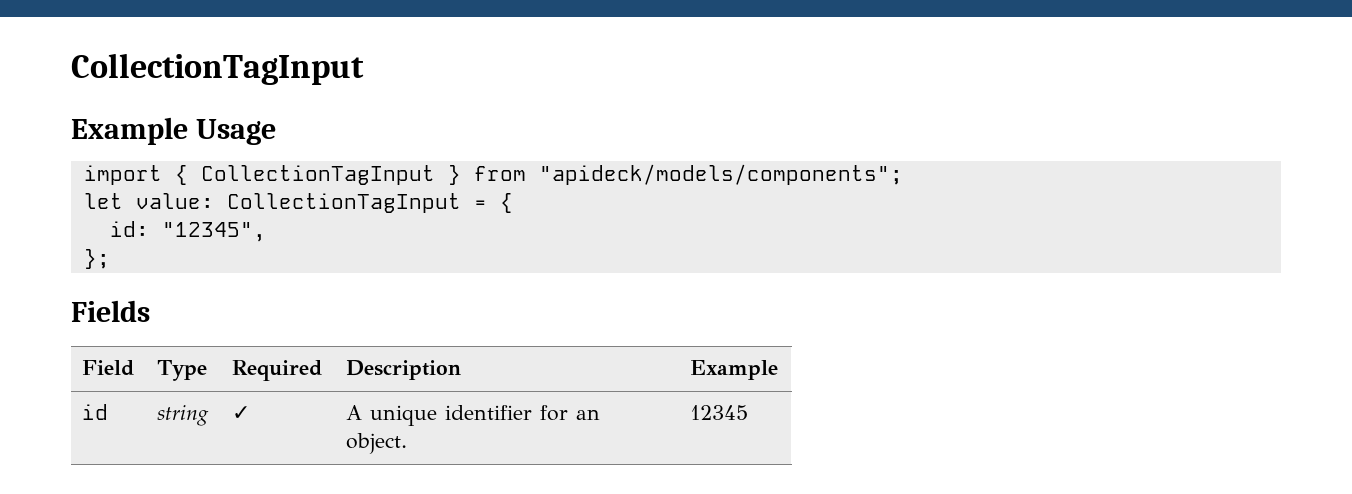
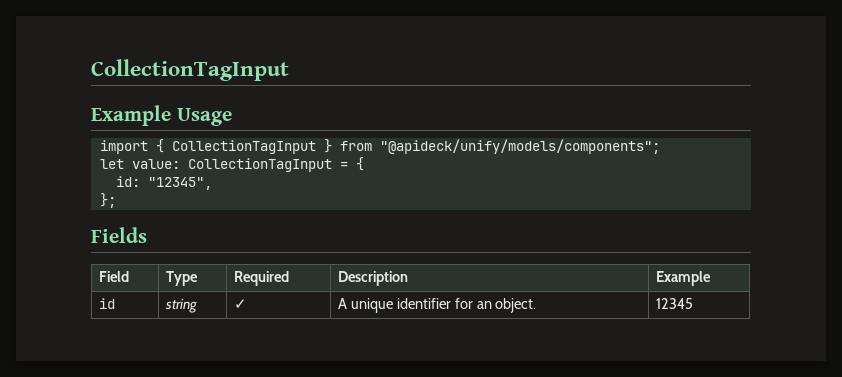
- import { CollectionTagInput } from "apideck/models/components";
+ import { CollectionTagInput } from "@apideck/unify/models/components";

